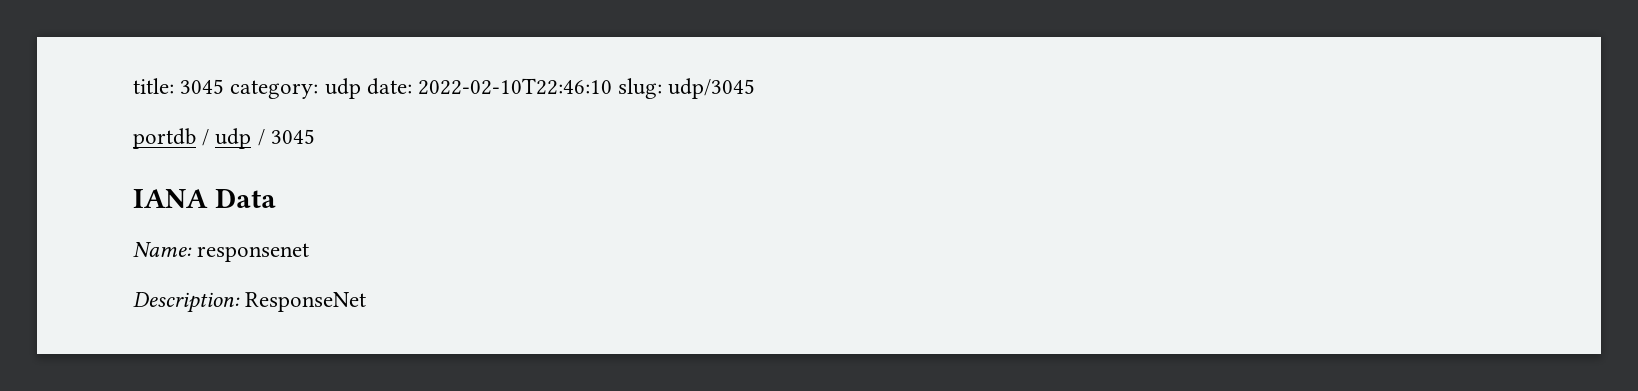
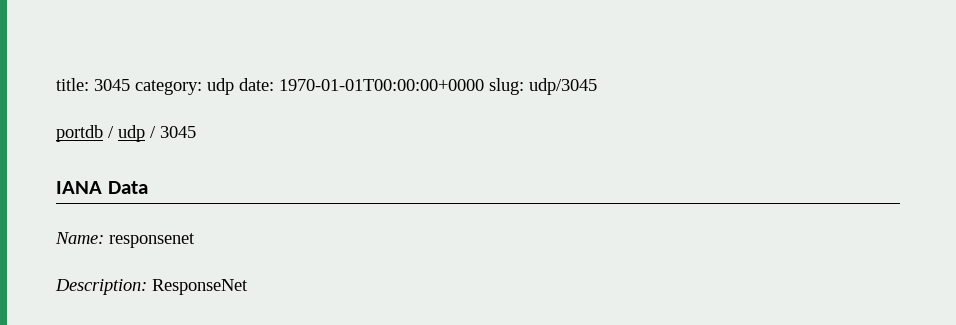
- title: 3045 category: udp date: 2022-02-10T22:46:10 slug: udp/3045
+ title: 3045 category: udp date: 1970-01-01T00:00:00+0000 slug: udp/3045

